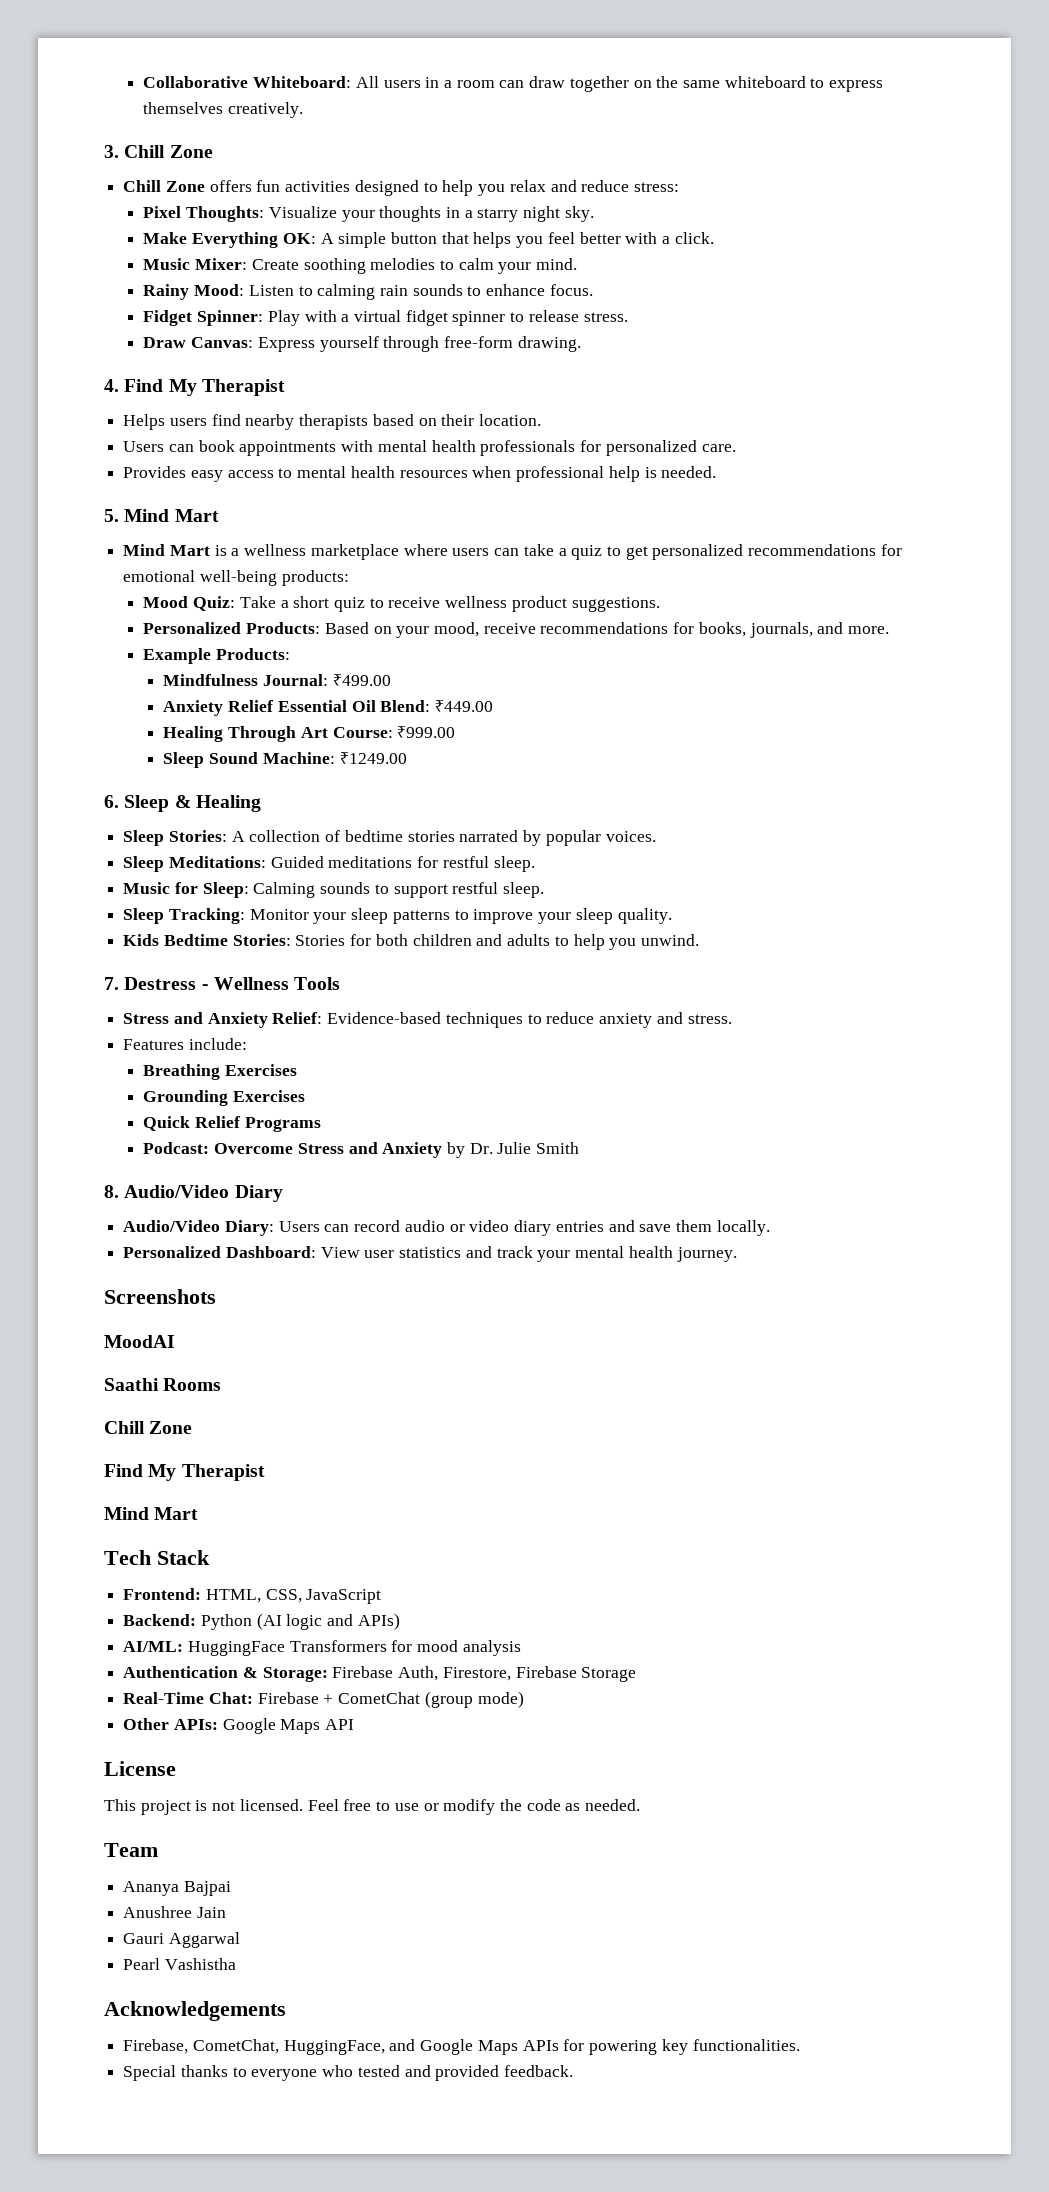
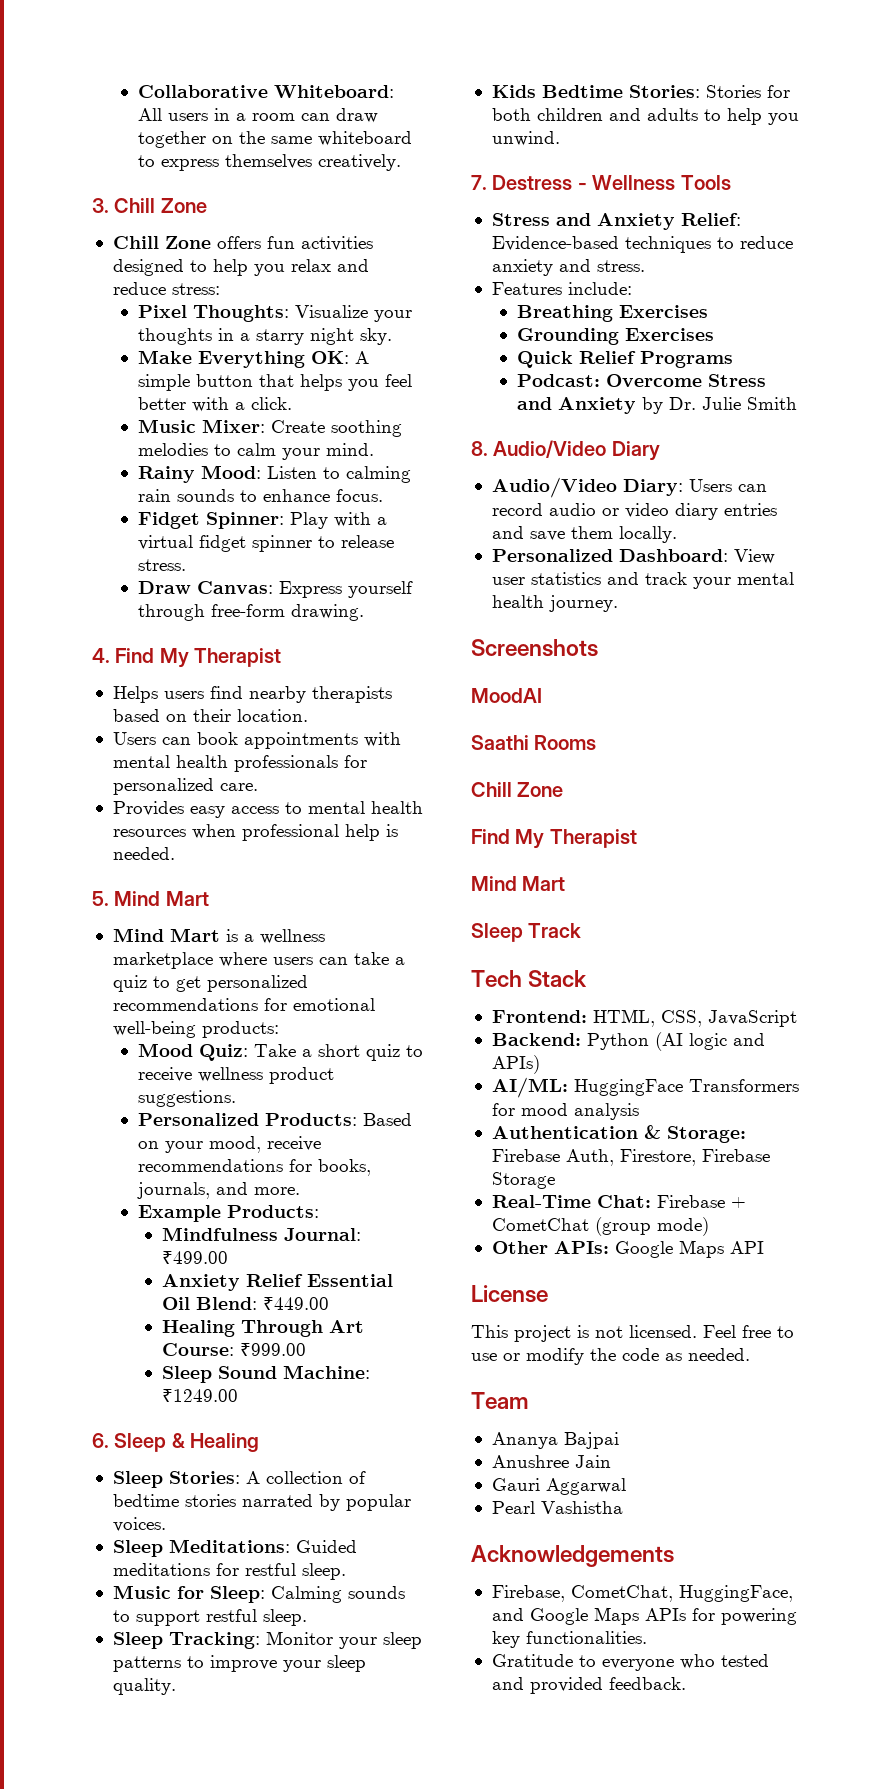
+ Sleep Track
- Special thanks to everyone who tested and provided feedback.
+ Gratitude to everyone who tested and provided feedback.

